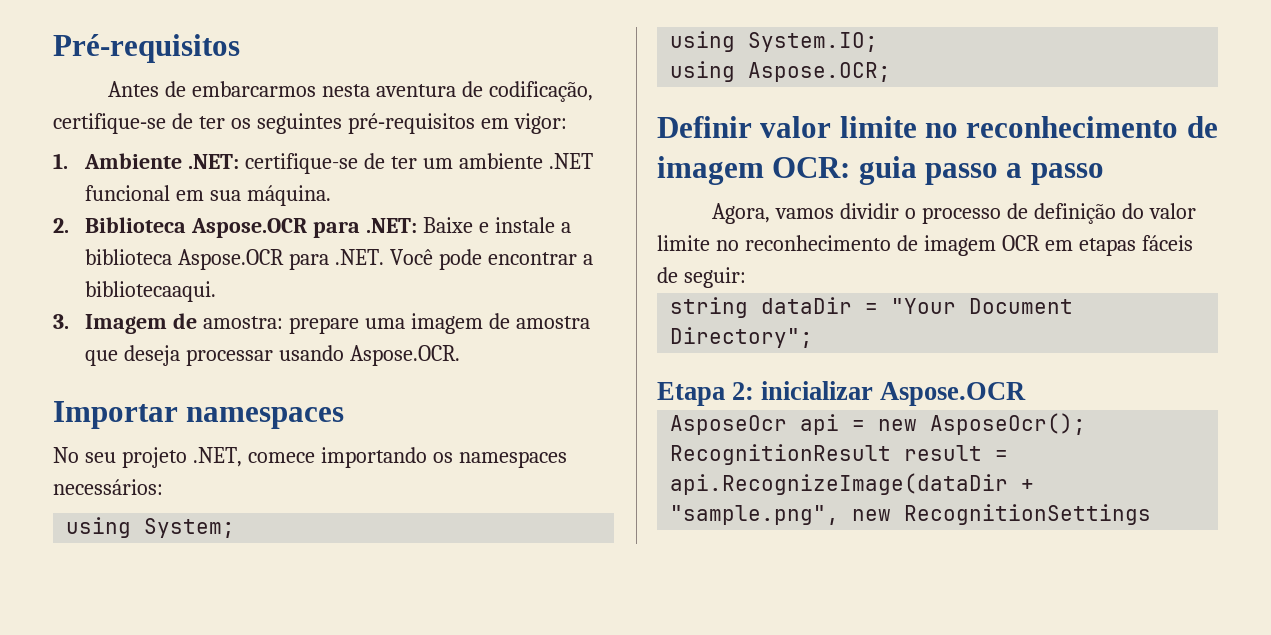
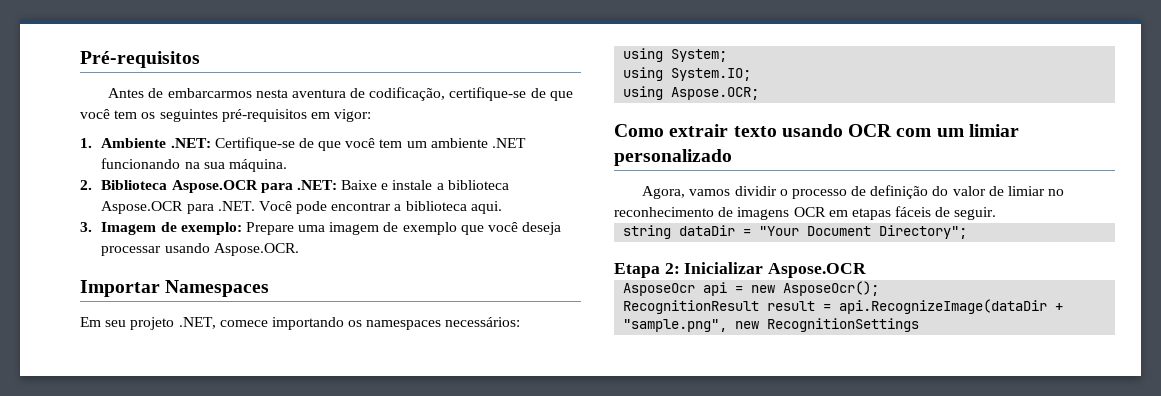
- Antes de embarcarmos nesta aventura de codificação, certifique‑se de ter os seguintes pré‑requisitos em vigor:
+ Antes de embarcarmos nesta aventura de codificação, certifique‑se de que você tem os seguintes pré‑requisitos em vigor:
- 1. Ambiente .NET: certifique-se de ter um ambiente .NET funcional em sua máquina.
+ 1. Ambiente .NET: Certifique‑se de que você tem um ambiente .NET funcionando na sua máquina.
- 2. Biblioteca Aspose.OCR para .NET: Baixe e instale a biblioteca Aspose.OCR para .NET. Você pode encontrar a bibliotecaaqui.
+ 2. Biblioteca Aspose.OCR para .NET: Baixe e instale a biblioteca Aspose.OCR para .NET. Você pode encontrar a biblioteca aqui.
- 3. Imagem de amostra: prepare uma imagem de amostra que deseja processar usando Aspose.OCR.
+ 3. Imagem de exemplo: Prepare uma imagem de exemplo que você deseja processar usando Aspose.OCR.
- Importar namespaces
- No seu projeto .NET, comece importando os namespaces necessários:
+ Importar Namespaces
+ Em seu projeto .NET, comece importando os namespaces necessários:
- Definir valor limite no reconhecimento de imagem OCR: guia passo a passo
+ Como extrair texto usando OCR com um limiar personalizado
- Agora, vamos dividir o processo de definição do valor limite no reconhecimento de imagem OCR em etapas fáceis de seguir:
+ Agora, vamos dividir o processo de definição do valor de limiar no reconhecimento de imagens OCR em etapas fáceis de seguir.
- Etapa 2: inicializar Aspose.OCR
+ Etapa 2: Inicializar Aspose.OCR

